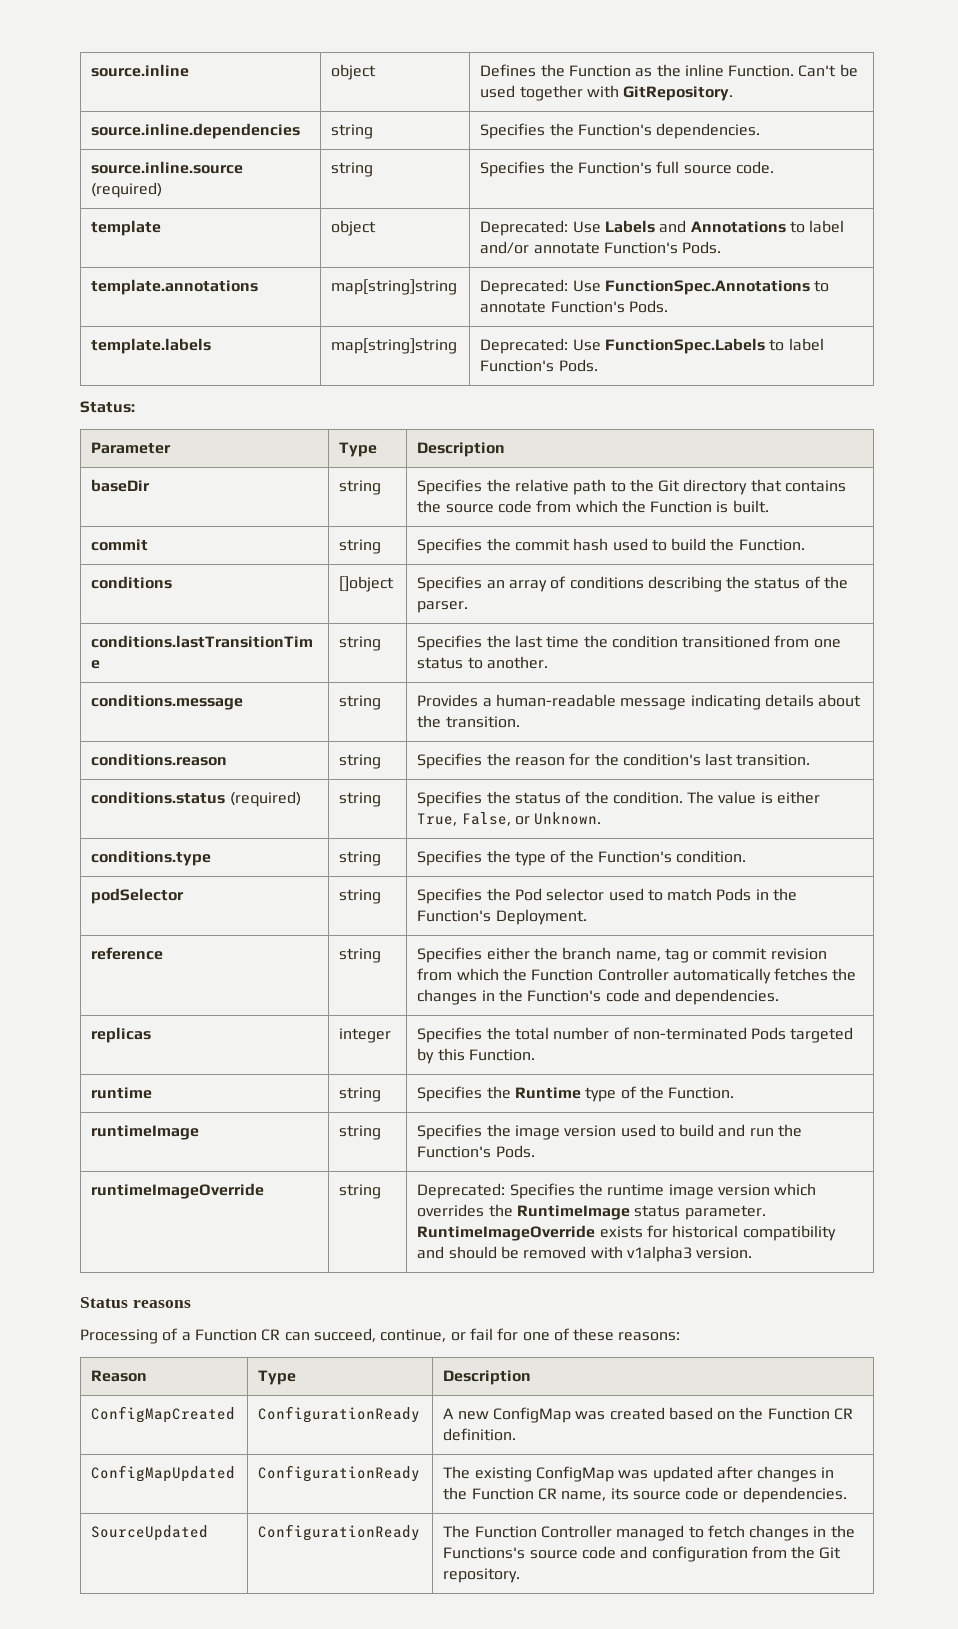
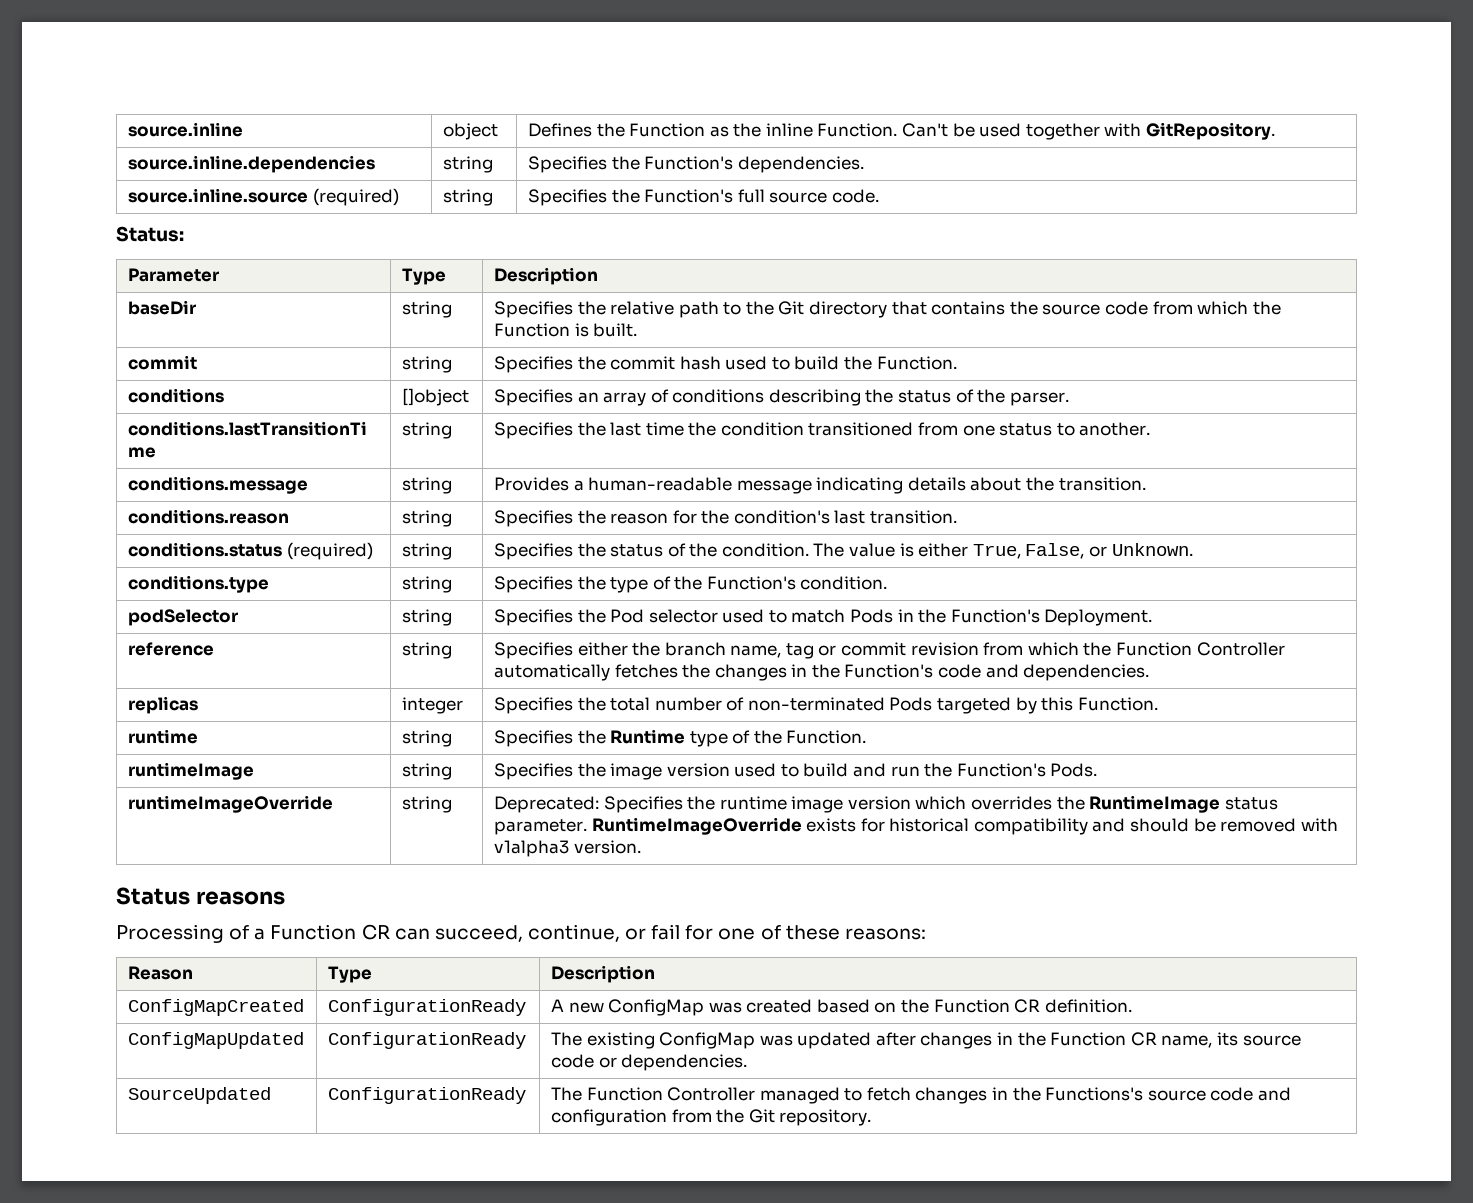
- template | object | Deprecated: Use Labels and Annotations to label and/or annotate Function's Pods.
- template.annotations | map[string]string | Deprecated: Use FunctionSpec.Annotations to annotate Function's Pods.
- template.labels | map[string]string | Deprecated: Use FunctionSpec.Labels to label Function's Pods.

